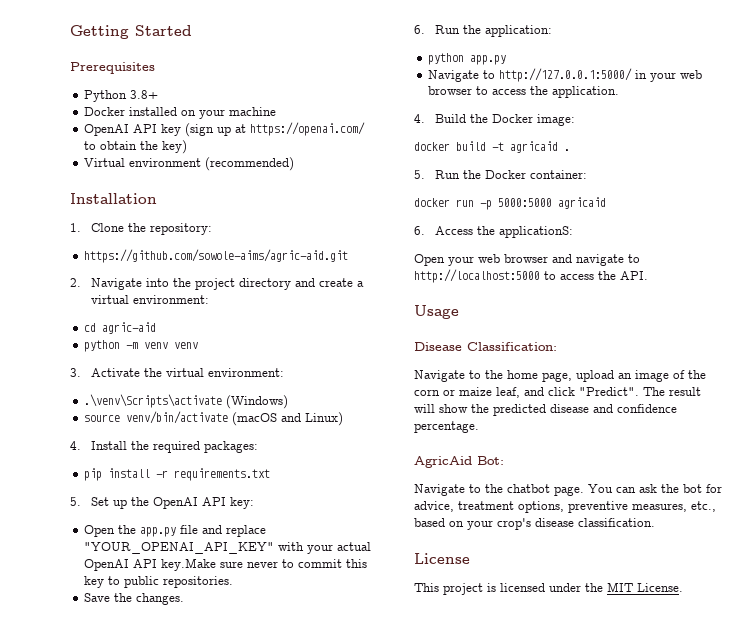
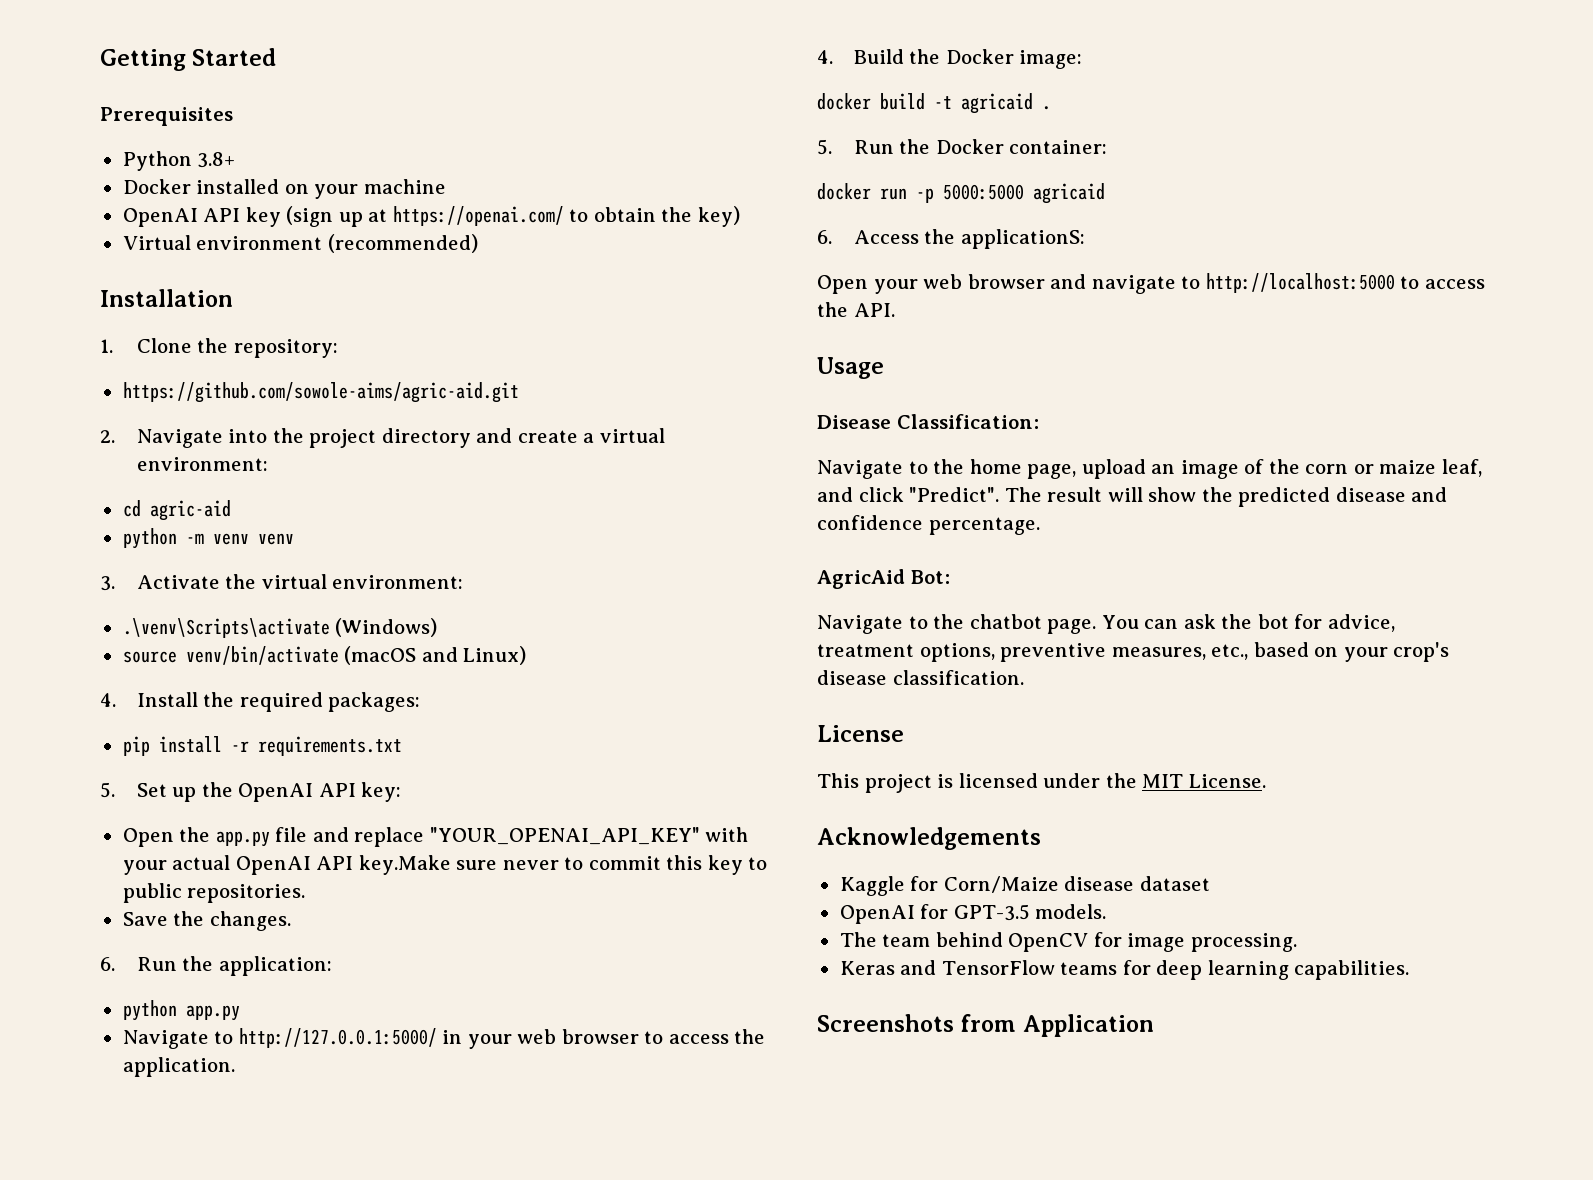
+ Acknowledgements
+ Kaggle for Corn/Maize disease dataset
+ OpenAI for GPT-3.5 models.
+ The team behind OpenCV for image processing.
+ Keras and TensorFlow teams for deep learning capabilities.
+ Screenshots from Application

